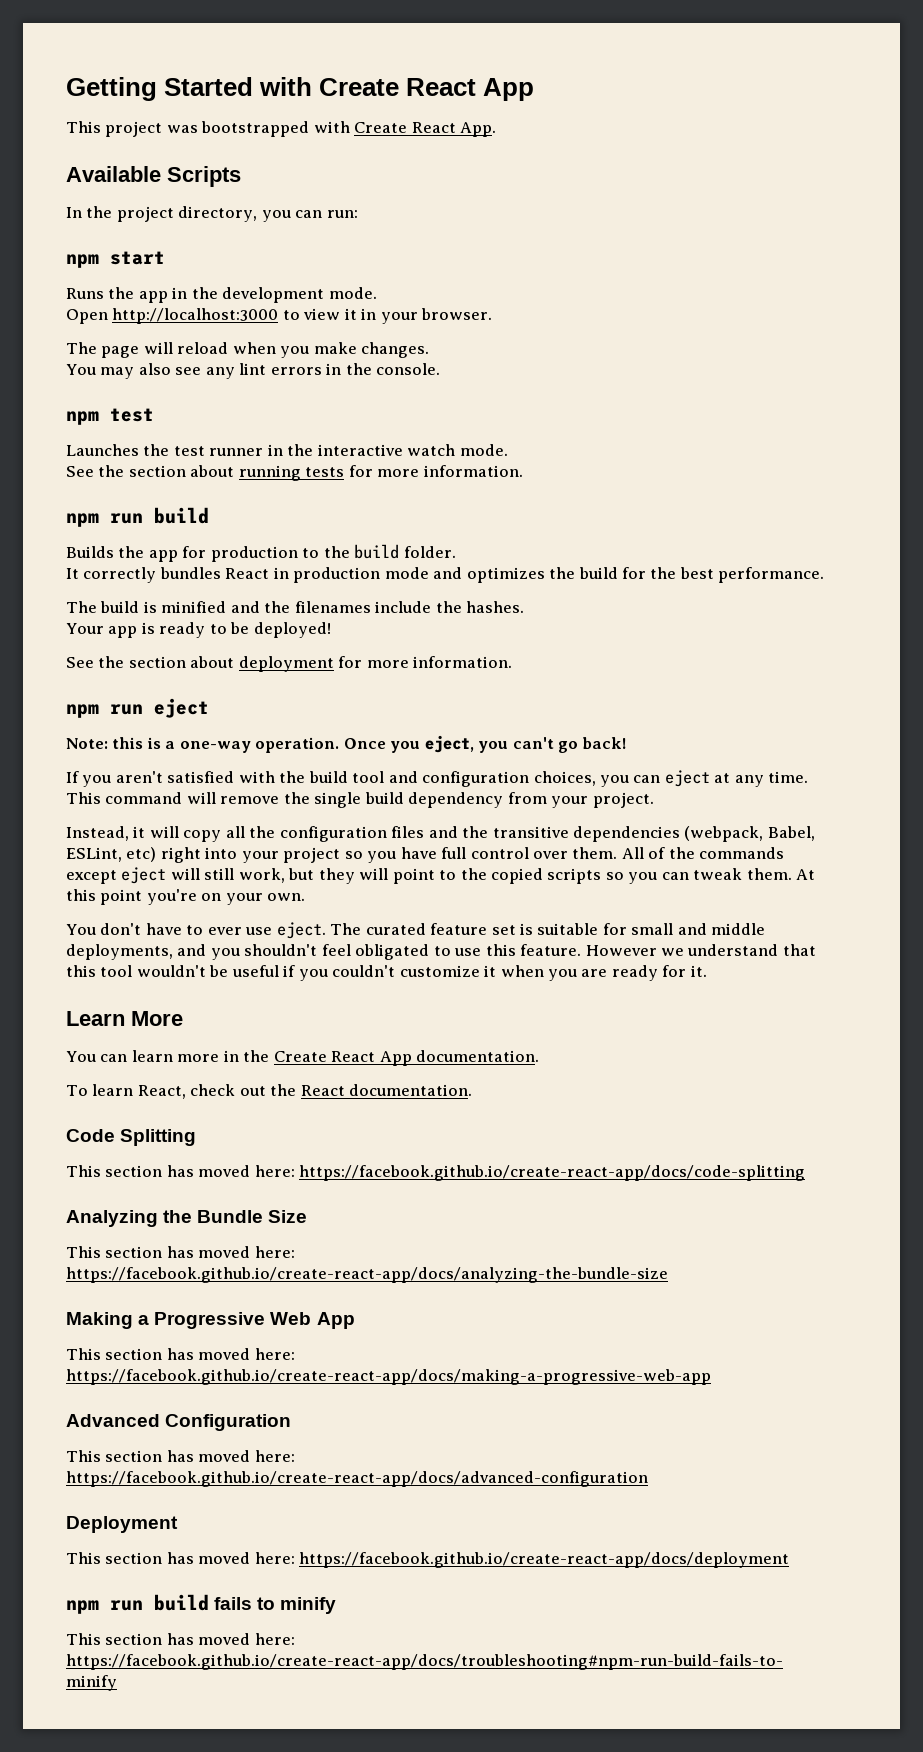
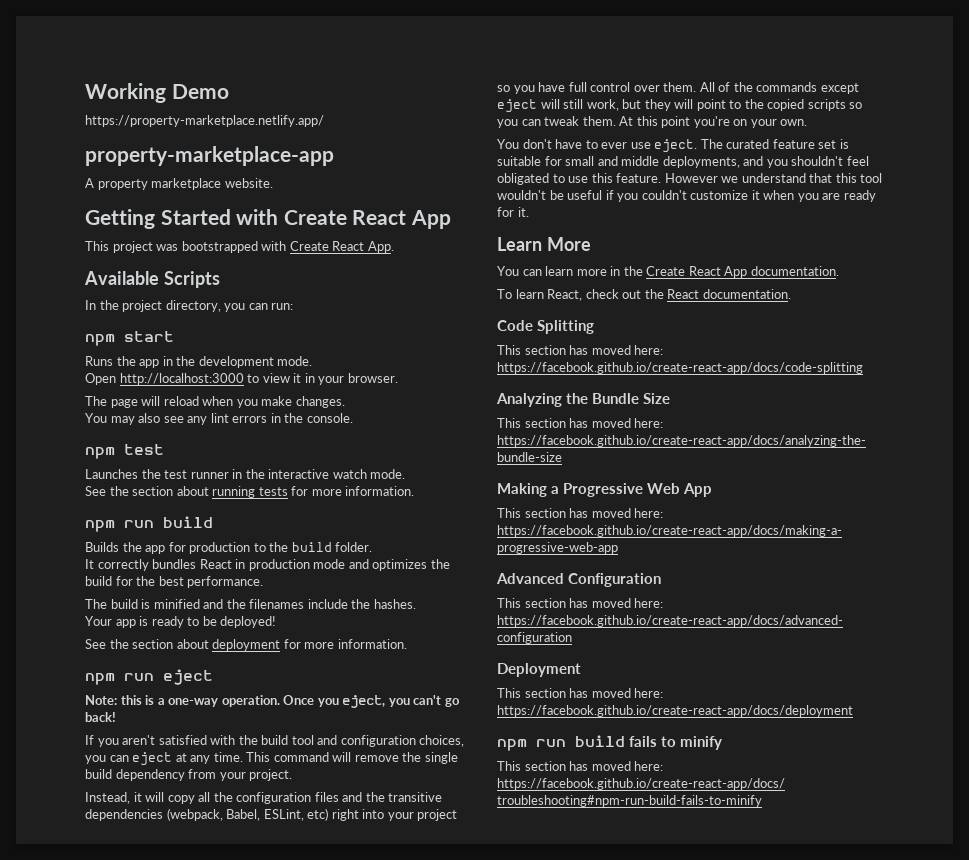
+ Working Demo
+ https://property-marketplace.netlify.app/
+ property-marketplace-app
+ A property marketplace website.

